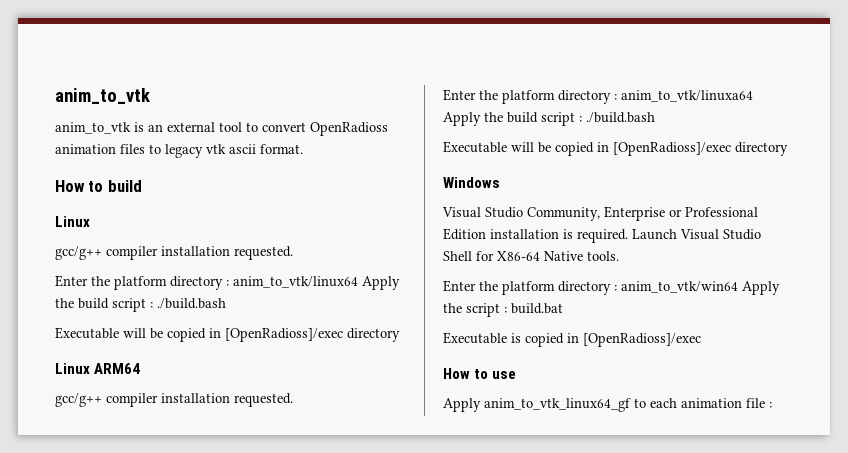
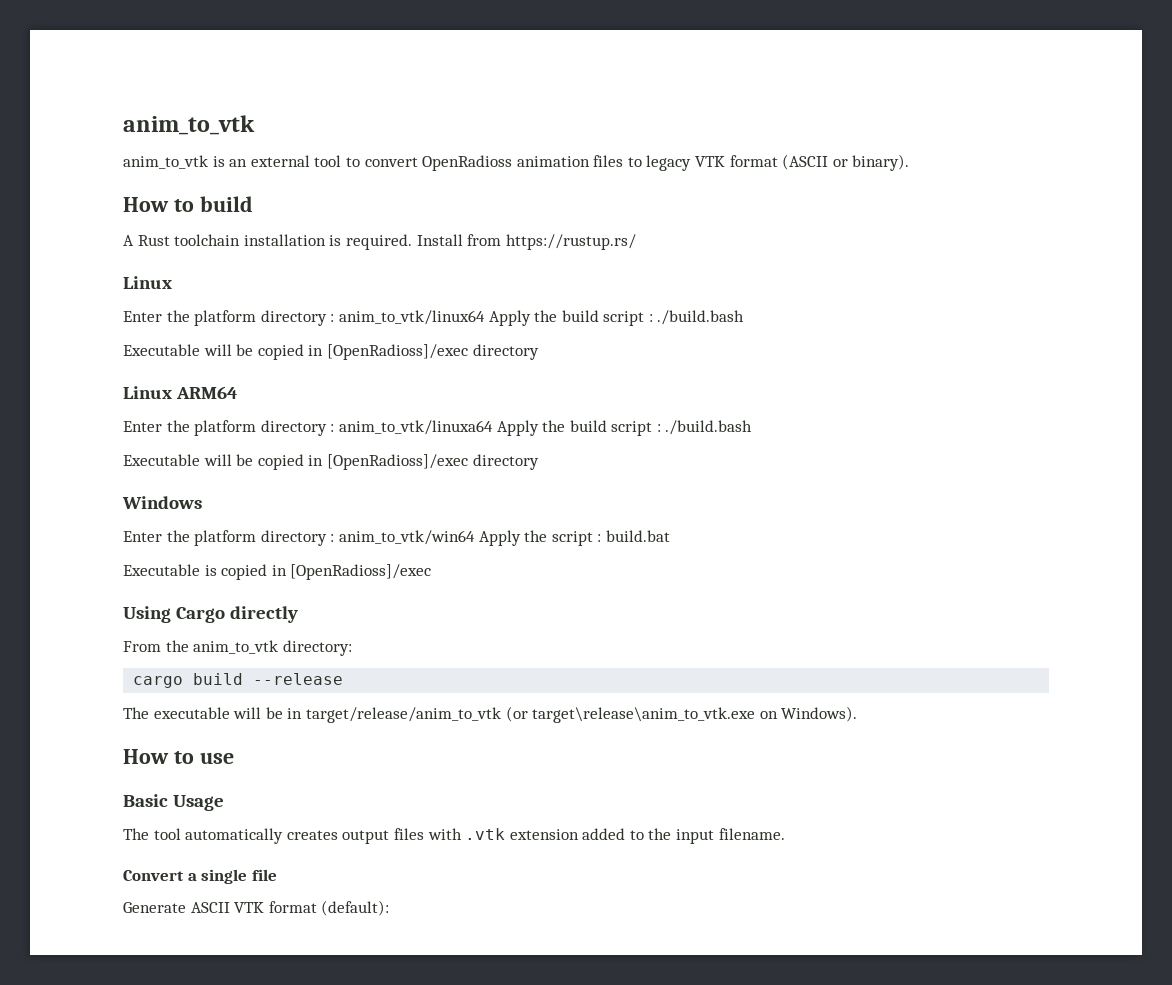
- anim_to_vtk is an external tool to convert OpenRadioss animation files to legacy vtk ascii format.
+ anim_to_vtk is an external tool to convert OpenRadioss animation files to legacy VTK format (ASCII or binary).
  How to build
+ A Rust toolchain installation is required. Install from https://rustup.rs/
  Linux
- gcc/g++ compiler installation requested.
  Linux ARM64
- gcc/g++ compiler installation requested.
- Visual Studio Community, Enterprise or Professional Edition installation is required. Launch Visual Studio Shell for X86-64 Native tools.
+ Using Cargo directly
+ From the anim_to_vtk directory:
+ cargo build --release
+ The executable will be in target/release/anim_to_vtk (or target\release\anim_to_vtk.exe on Windows).
  How to use
- Apply anim_to_vtk_linux64_gf to each animation file :
+ Basic Usage
+ The tool automatically creates output files with .vtk extension added to the input filename.
+ Convert a single file
+ Generate ASCII VTK format (default):

